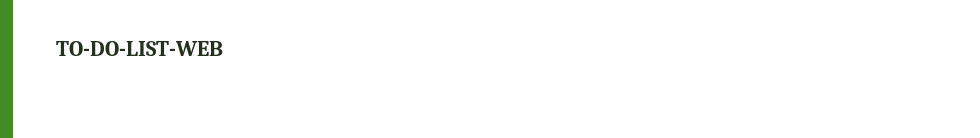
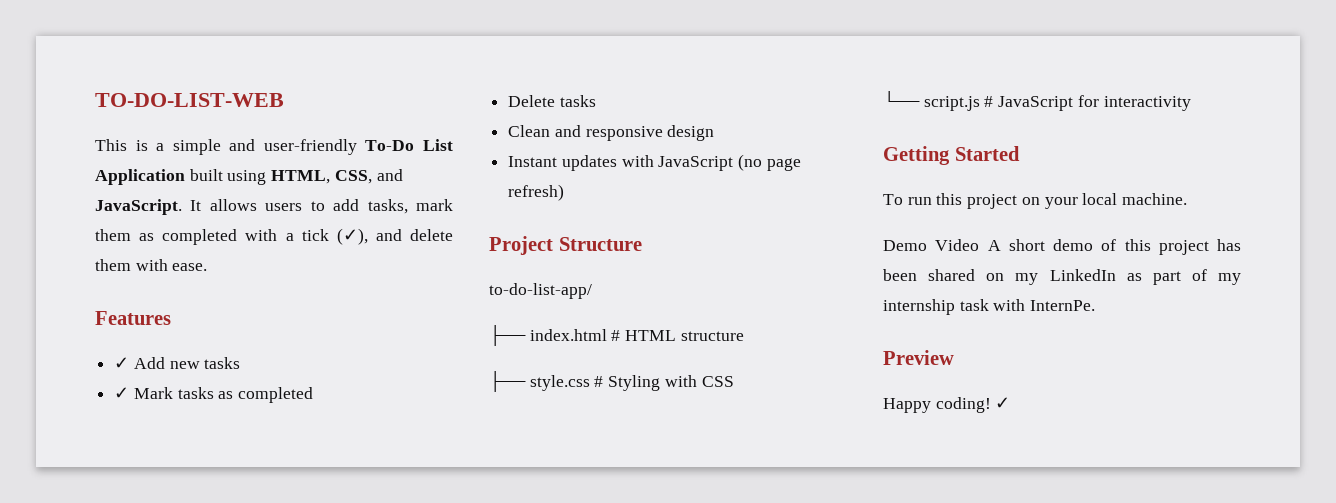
+ This is a simple and user-friendly To-Do List Application built using HTML, CSS, and JavaScript. It allows users to add tasks, mark them as completed with a tick (✓), and delete them with ease.
+ Features
+ ✓ Add new tasks
+ ✓ Mark tasks as completed
+ Delete tasks
+ Clean and responsive design
+ Instant updates with JavaScript (no page refresh)
+ Project Structure
+ to-do-list-app/
+ ├── index.html # HTML structure
+ ├── style.css # Styling with CSS
+ └── script.js # JavaScript for interactivity
+ Getting Started
+ To run this project on your local machine.
+ Demo Video A short demo of this project has been shared on my LinkedIn as part of my internship task with InternPe.
+ Preview
+ Happy coding! ✓

